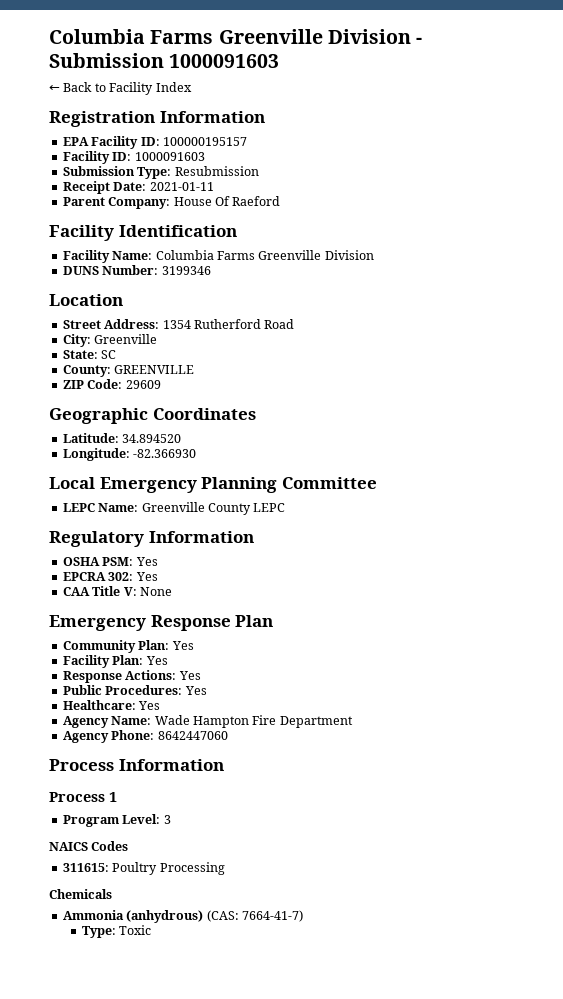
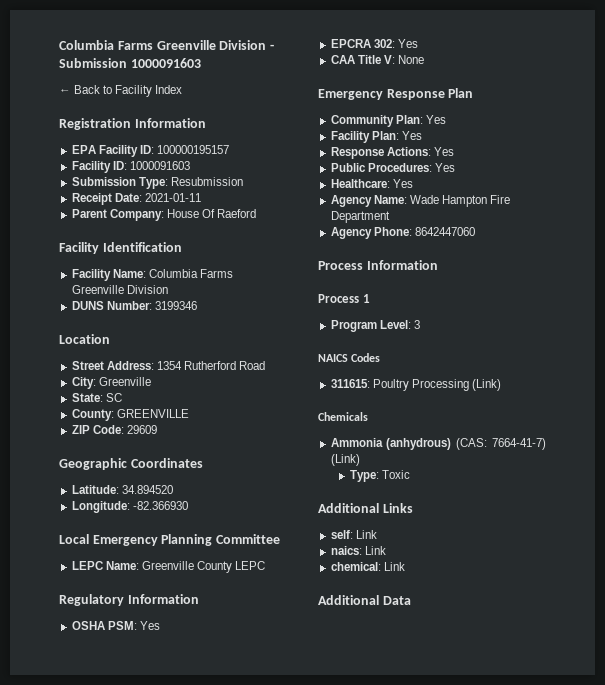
- 311615: Poultry Processing
+ 311615: Poultry Processing (Link)
- Ammonia (anhydrous) (CAS: 7664-41-7)
+ Ammonia (anhydrous) (CAS: 7664-41-7) (Link)
+ Additional Links
+ self: Link
+ naics: Link
+ chemical: Link
+ Additional Data

